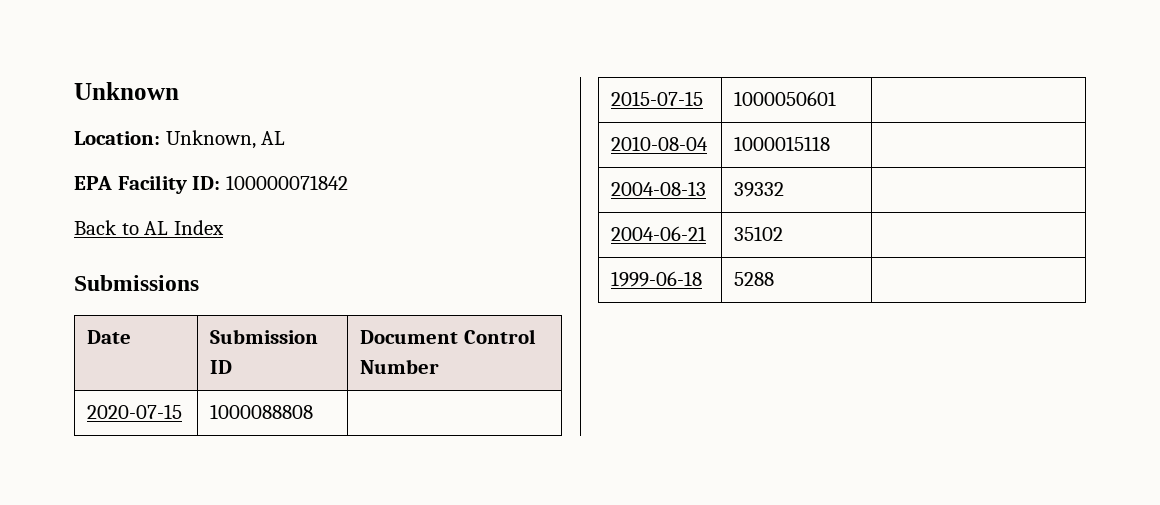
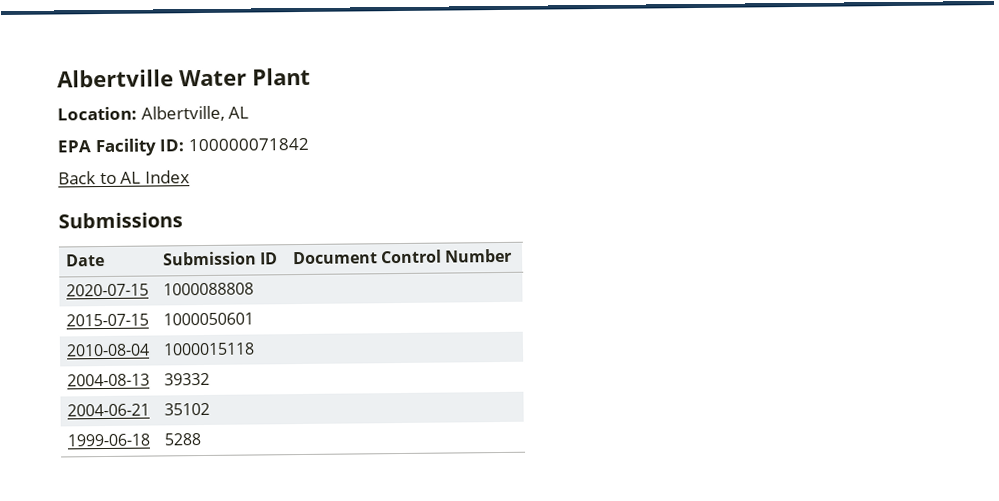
- Unknown
+ Albertville Water Plant
- Location: Unknown, AL
+ Location: Albertville, AL

